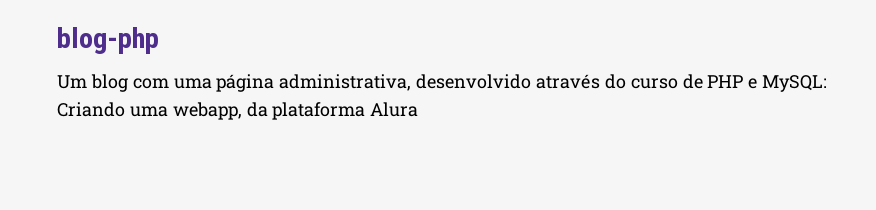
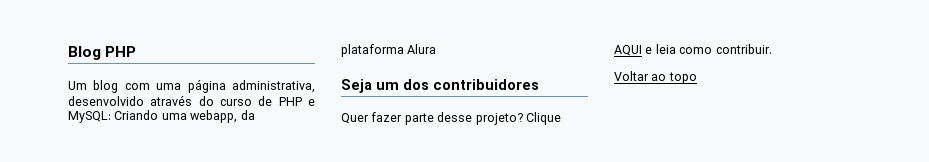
- blog-php
+ Blog PHP
+ Seja um dos contribuidores
+ Quer fazer parte desse projeto? Clique AQUI e leia como contribuir.
+ Voltar ao topo

